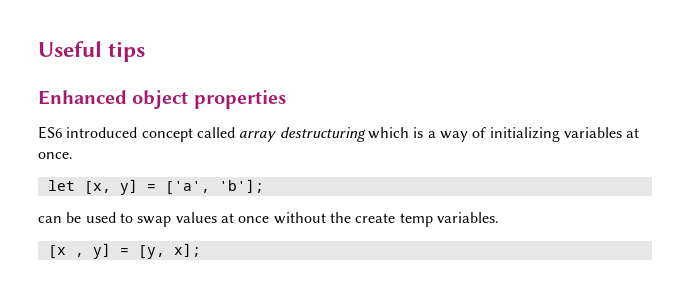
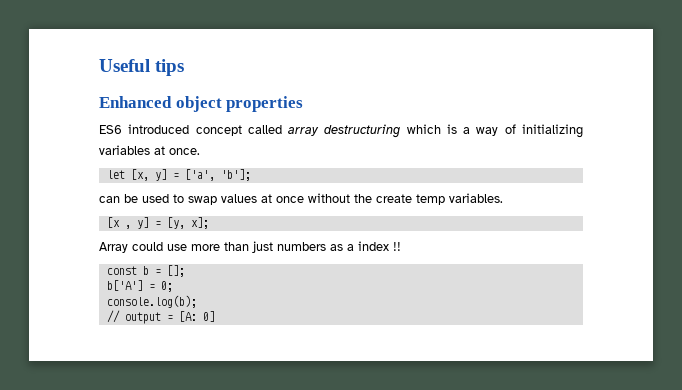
+ Array could use more than just numbers as a index !!
+ const b = [];
+ b['A'] = 0;
+ console.log(b);
+ // output = [A: 0]

